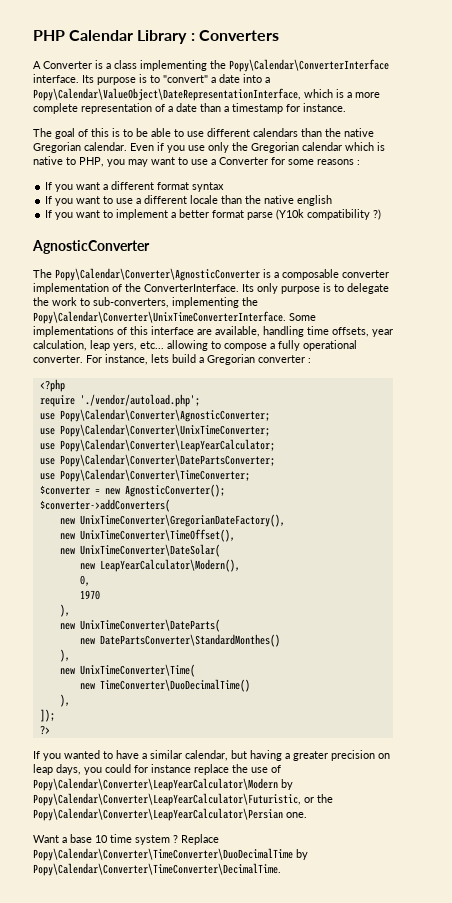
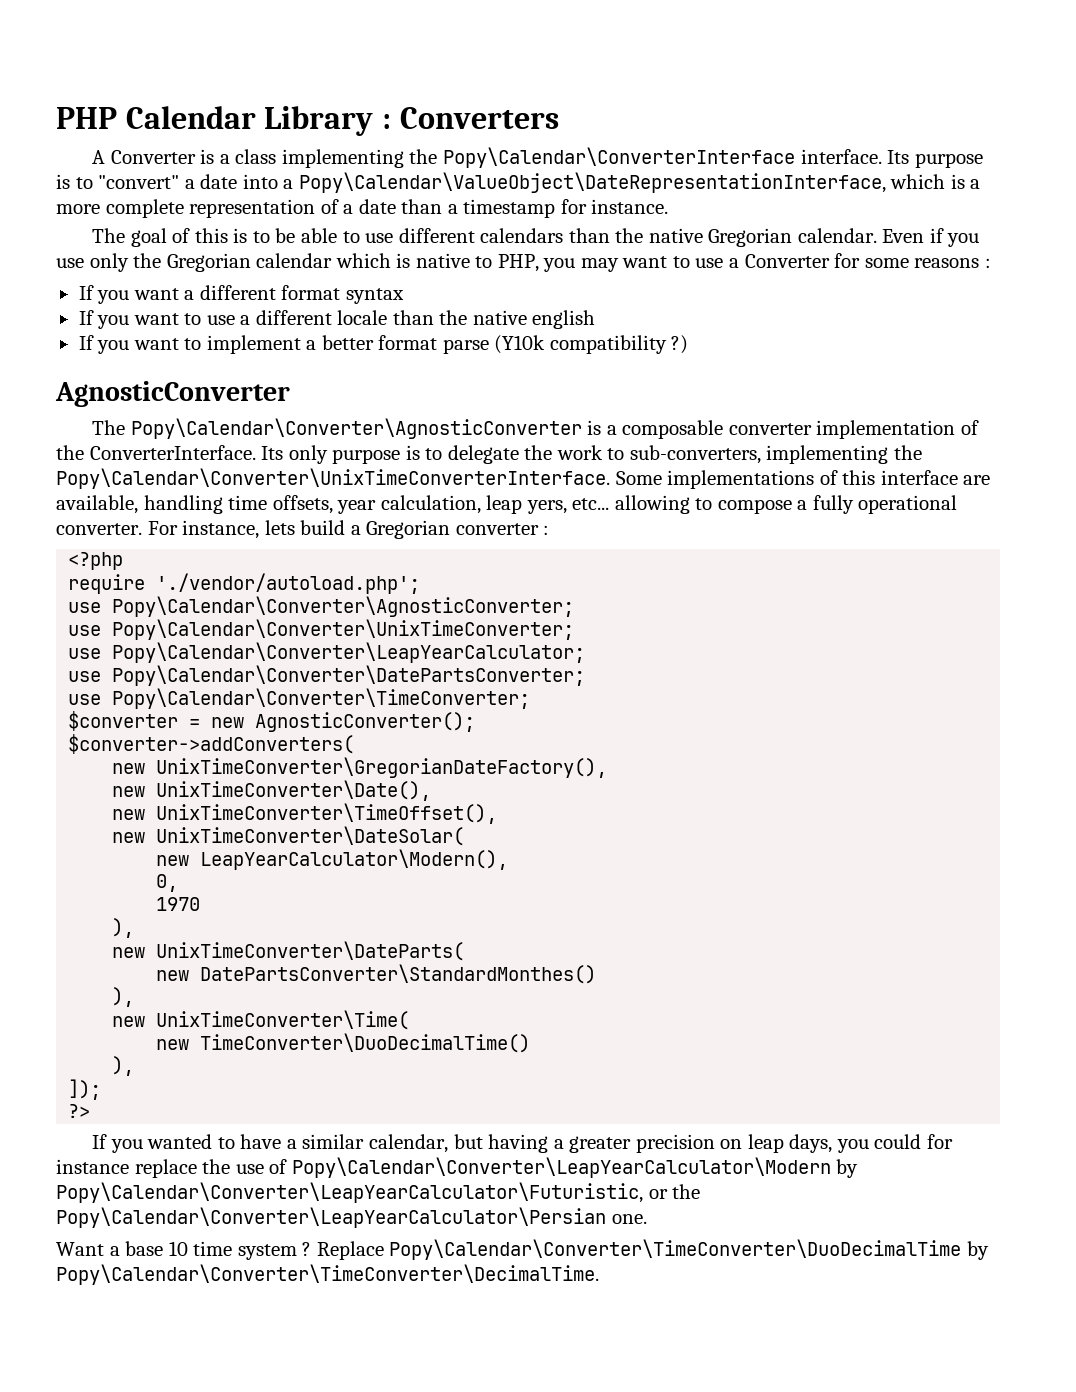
+ new UnixTimeConverter\Date(),

